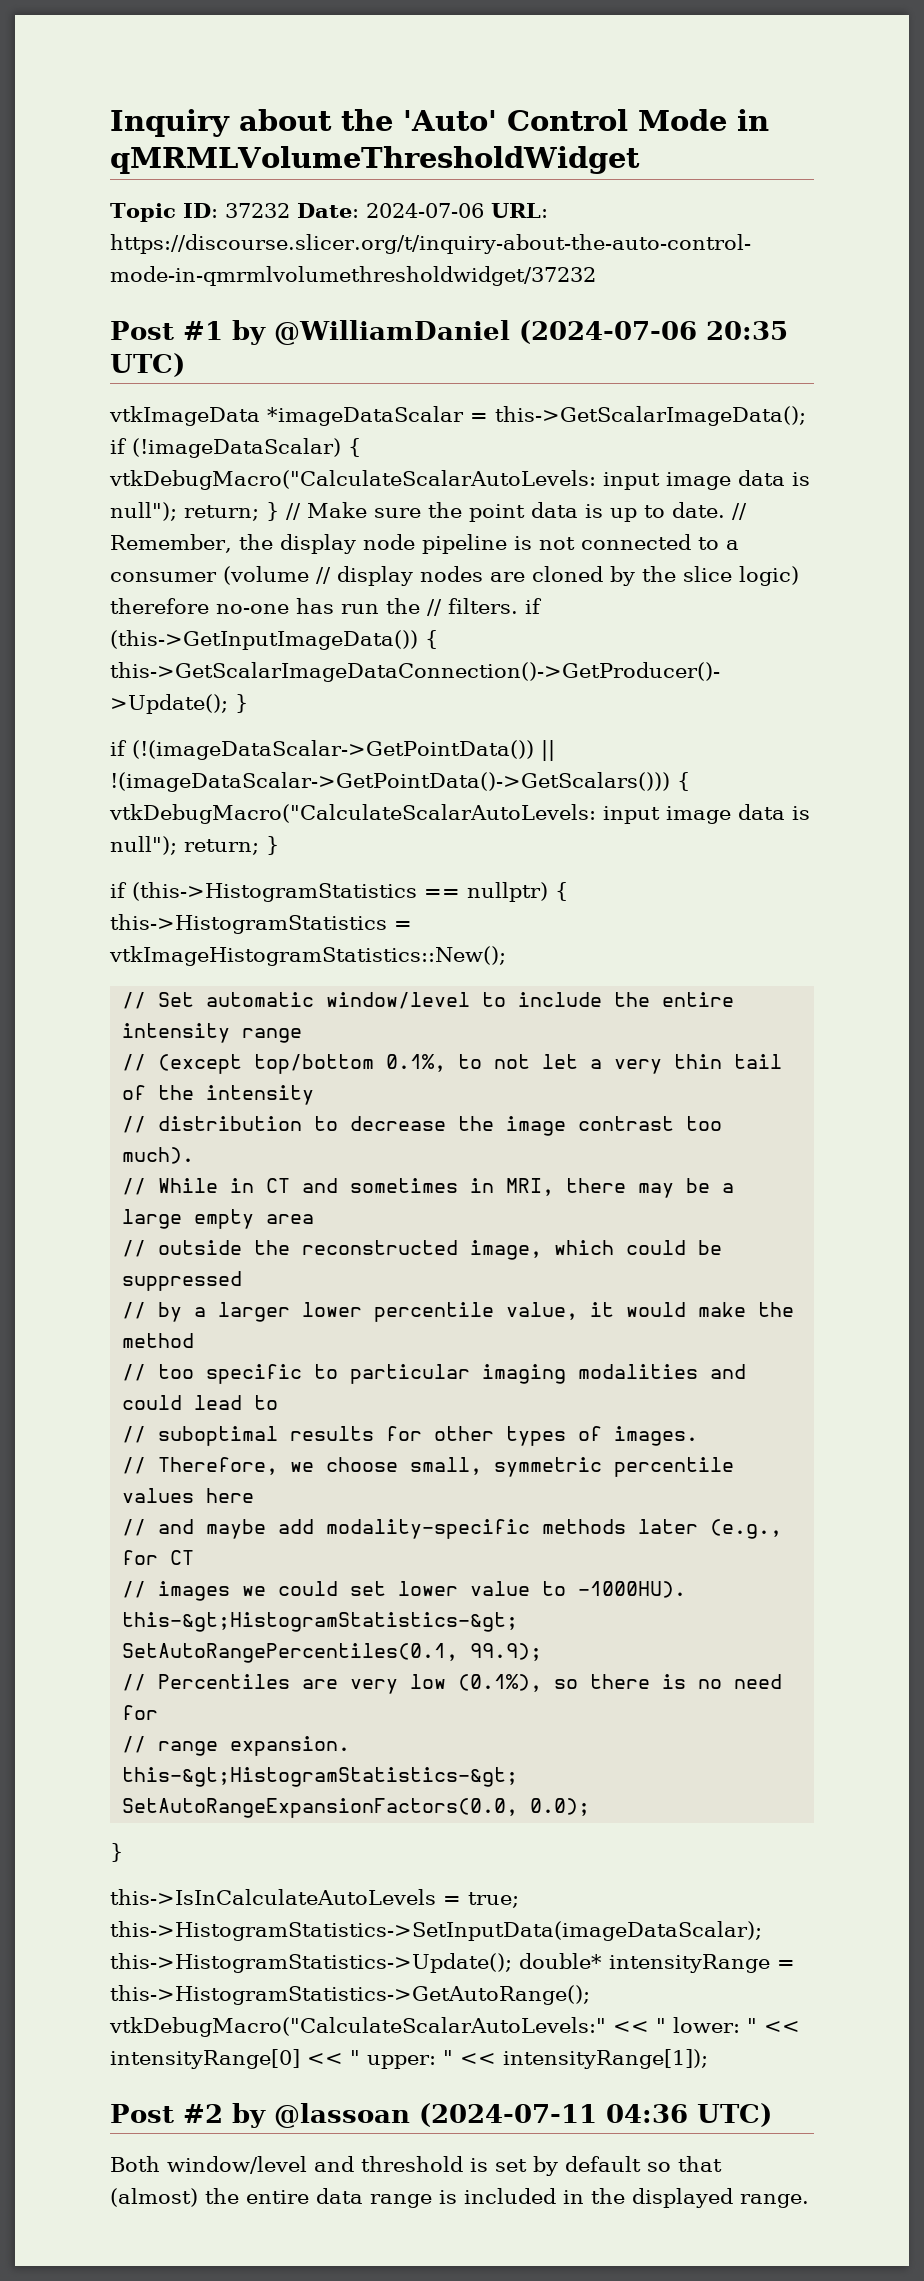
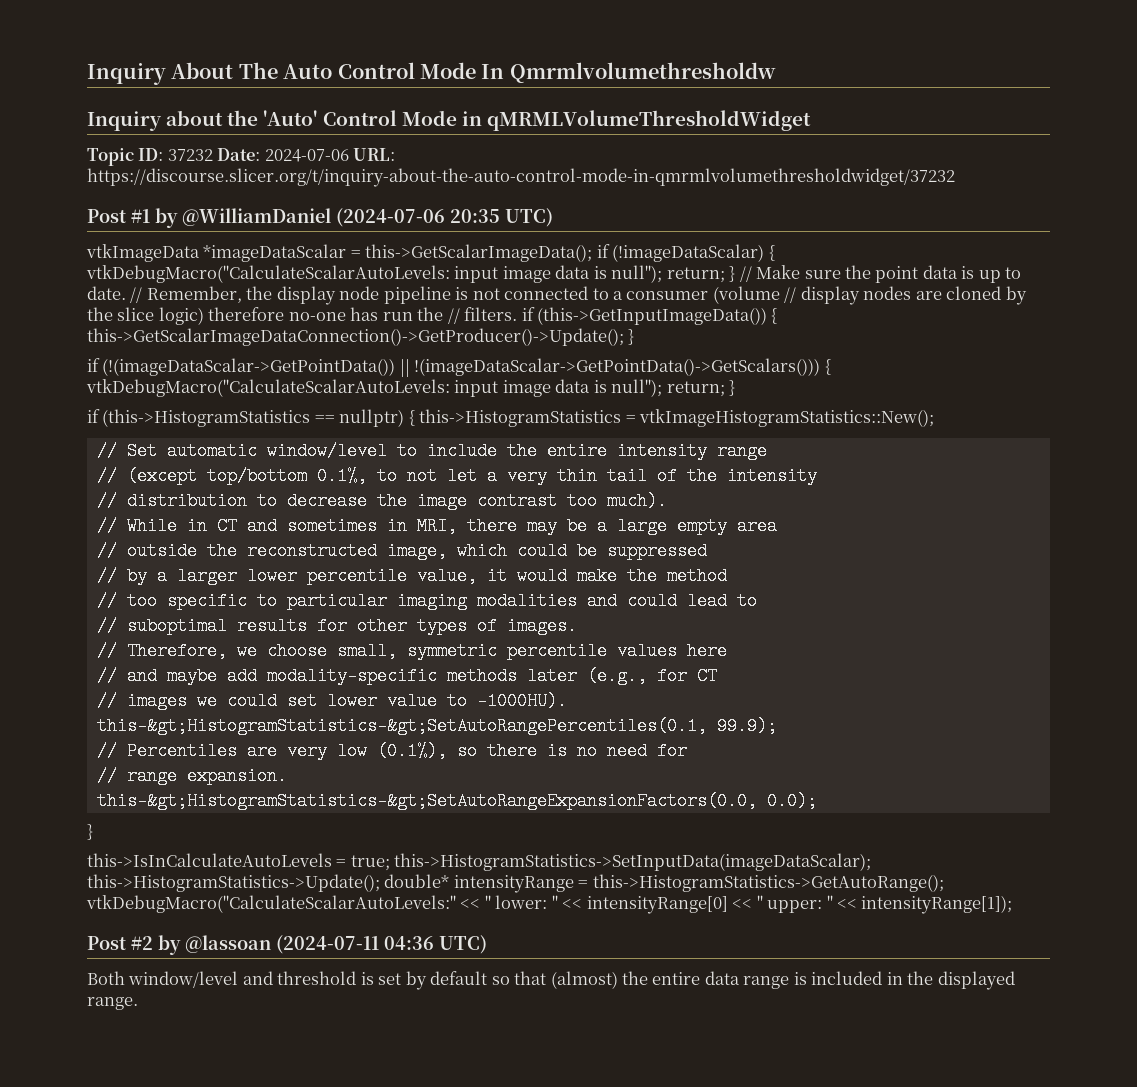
+ Inquiry About The Auto Control Mode In Qmrmlvolumethresholdw

